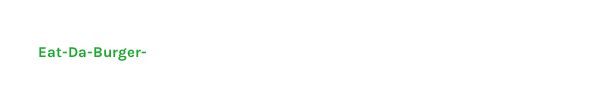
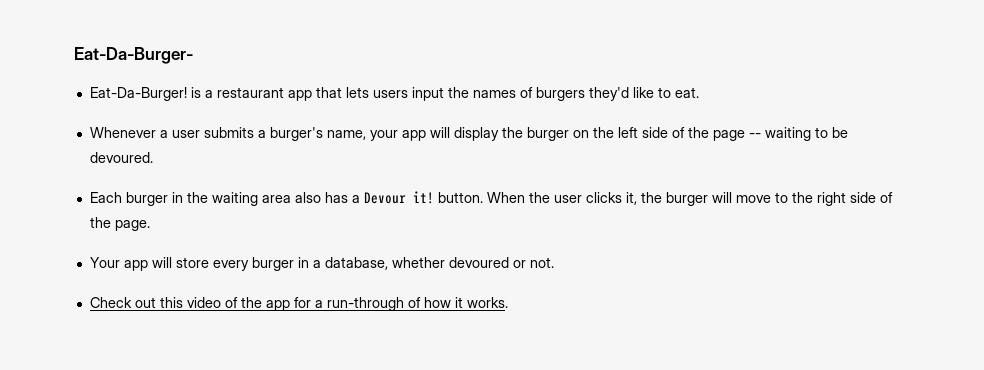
+ Eat-Da-Burger! is a restaurant app that lets users input the names of burgers they'd like to eat.
+ Whenever a user submits a burger's name, your app will display the burger on the left side of the page -- waiting to be devoured.
+ Each burger in the waiting area also has a Devour it! button. When the user clicks it, the burger will move to the right side of the page.
+ Your app will store every burger in a database, whether devoured or not.
+ Check out this video of the app for a run-through of how it works.

